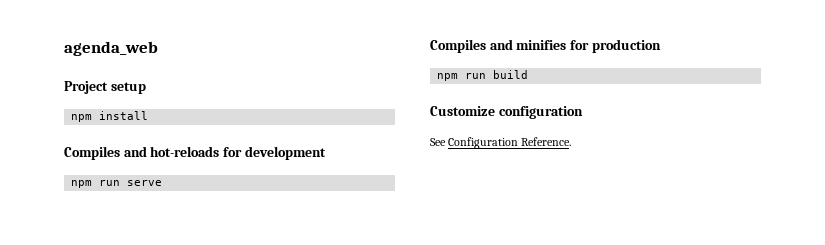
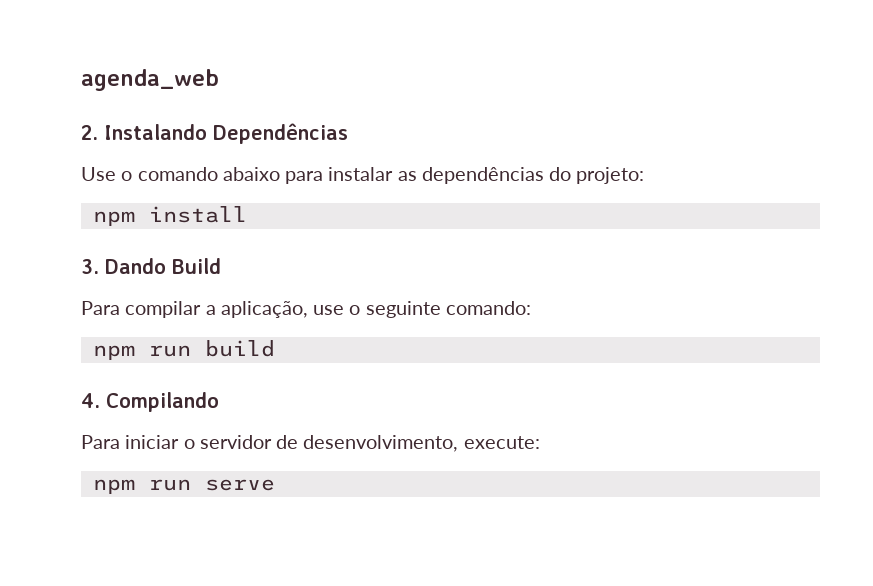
- Project setup
+ 2. Instalando Dependências
+ Use o comando abaixo para instalar as dependências do projeto:
  npm install
- Compiles and hot-reloads for development
+ 3. Dando Build
+ Para compilar a aplicação, use o seguinte comando:
+ npm run build
+ 4. Compilando
+ Para iniciar o servidor de desenvolvimento, execute:
  npm run serve
- Compiles and minifies for production
- npm run build
- Customize configuration
- See Configuration Reference.

